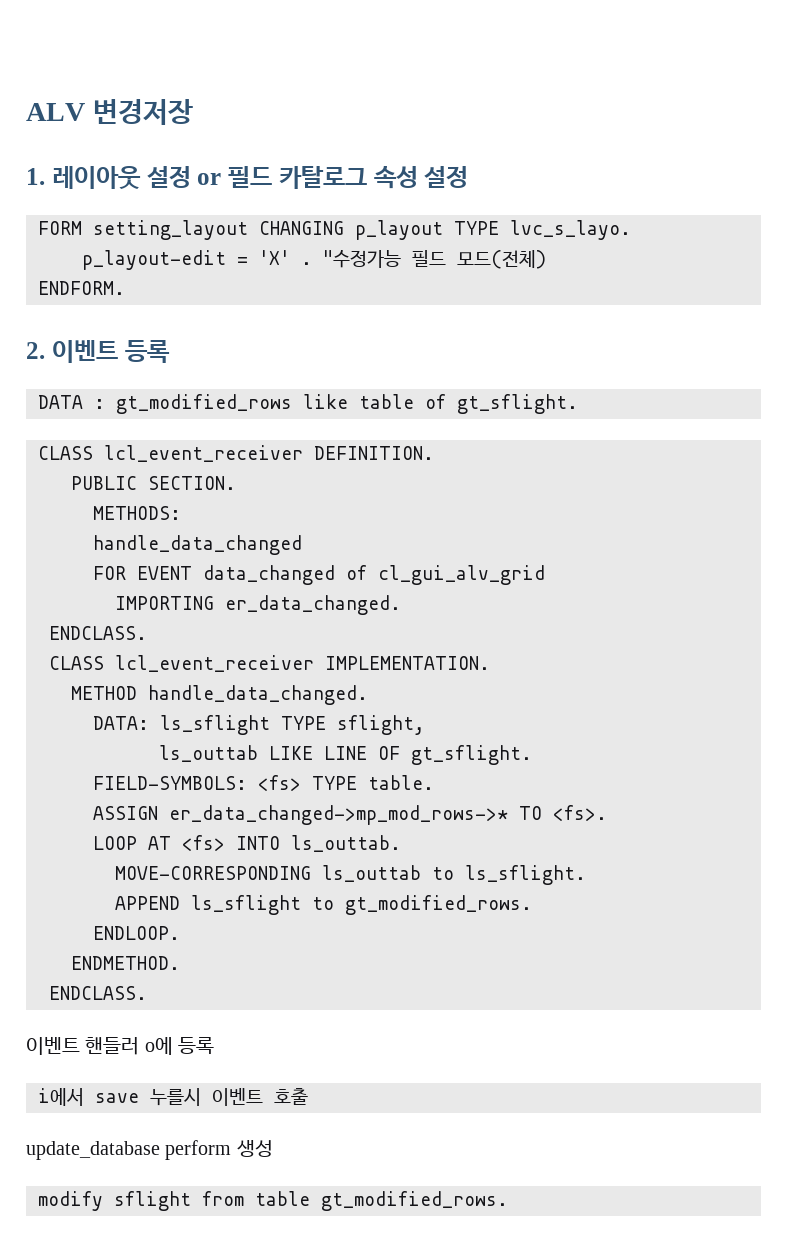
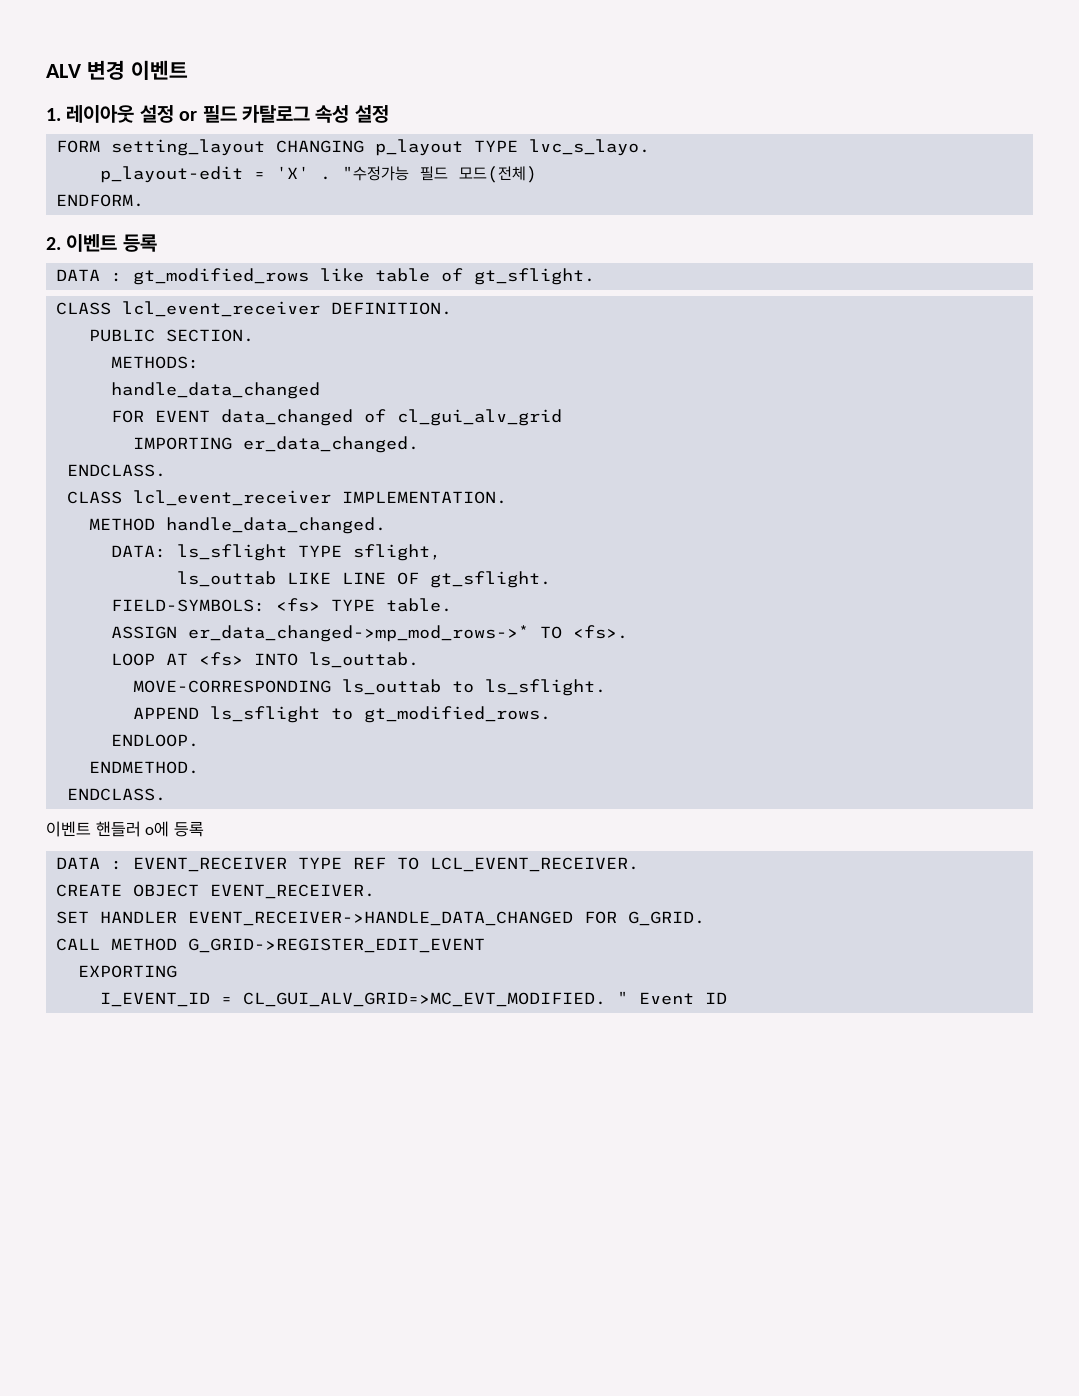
- ALV 변경저장
+ ALV 변경 이벤트
- i에서 save 누를시 이벤트 호출
- update_database perform 생성
- modify sflight from table gt_modified_rows.
+ DATA : EVENT_RECEIVER TYPE REF TO LCL_EVENT_RECEIVER.
+ CREATE OBJECT EVENT_RECEIVER.
+ SET HANDLER EVENT_RECEIVER->HANDLE_DATA_CHANGED FOR G_GRID.
+ CALL METHOD G_GRID->REGISTER_EDIT_EVENT
+ EXPORTING
+ I_EVENT_ID = CL_GUI_ALV_GRID=>MC_EVT_MODIFIED. " Event ID

